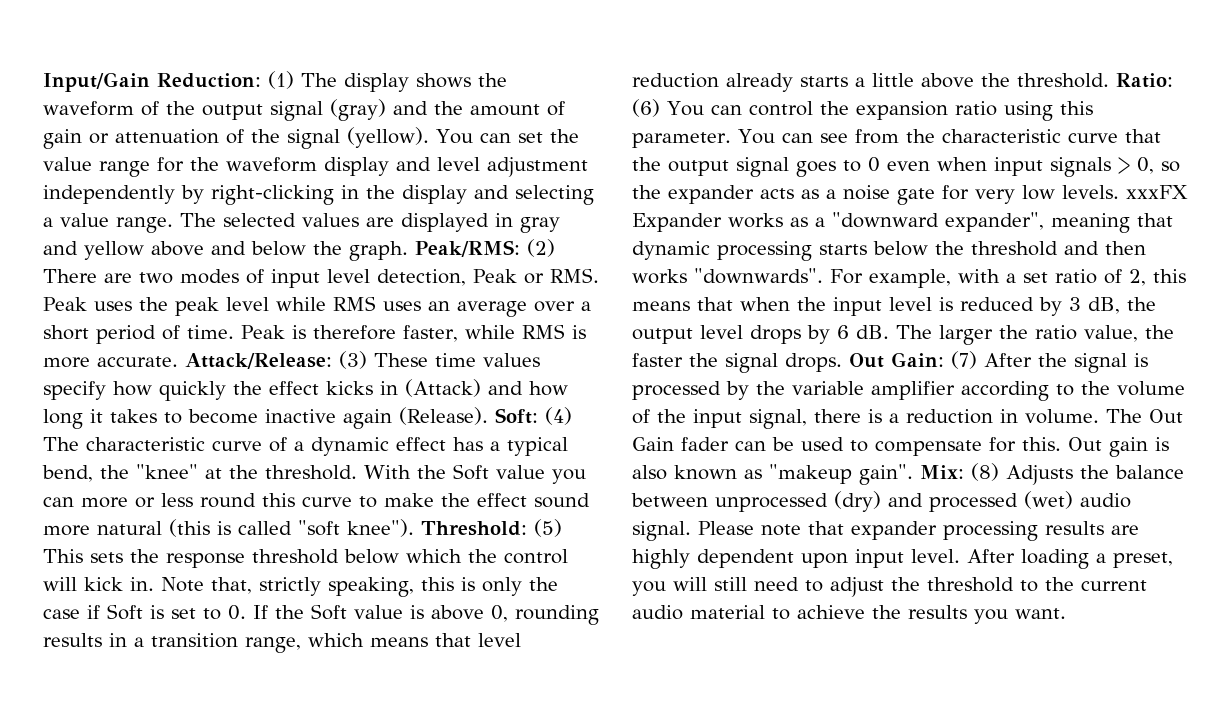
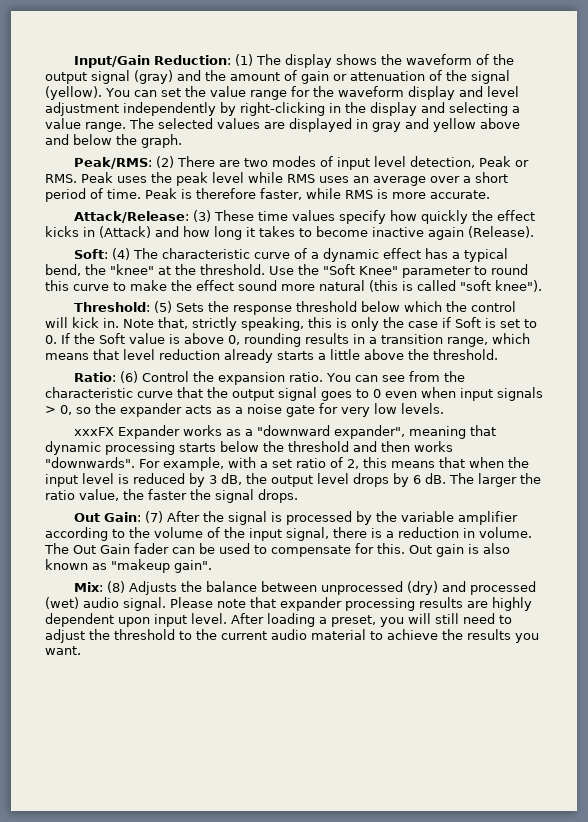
- The selected values are displayed in gray and yellow above and below the graph. Peak/RMS: (2) There are two modes of input level detection, Peak or RMS. Peak uses the peak level while RMS uses an average over a short period of time.
+ The selected values are displayed in gray and yellow above and below the graph.
+ Peak/RMS: (2) There are two modes of input level detection, Peak or RMS. Peak uses the peak level while RMS uses an average over a short period of time.
- Peak is therefore faster, while RMS is more accurate. Attack/Release: (3) These time values specify how quickly the effect kicks in (Attack) and how long it takes to become inactive again (Release). Soft: (4) The characteristic curve of a dynamic effect has a typical bend, the "knee" at the threshold.
+ Peak is therefore faster, while RMS is more accurate.
+ Attack/Release: (3) These time values specify how quickly the effect kicks in (Attack) and how long it takes to become inactive again (Release).
+ Soft: (4) The characteristic curve of a dynamic effect has a typical bend, the "knee" at the threshold.
- With the Soft value you can more or less round this curve to make the effect sound more natural (this is called "soft knee"). Threshold: (5) This sets the response threshold below which the control will kick in.
+ Use the "Soft Knee" parameter to round this curve to make the effect sound more natural (this is called "soft knee").
+ Threshold: (5) Sets the response threshold below which the control will kick in.
- Note that, strictly speaking, this is only the case if Soft is set to 0. If the Soft value is above 0, rounding results in a transition range, which means that level reduction already starts a little above the threshold. Ratio: (6) You can control the expansion ratio using this parameter.
+ Note that, strictly speaking, this is only the case if Soft is set to 0. If the Soft value is above 0, rounding results in a transition range, which means that level reduction already starts a little above the threshold.
+ Ratio: (6) Control the expansion ratio.
- You can see from the characteristic curve that the output signal goes to 0 even when input signals > 0, so the expander acts as a noise gate for very low levels. xxxFX Expander works as a "downward expander", meaning that dynamic processing starts below the threshold and then works "downwards".
+ You can see from the characteristic curve that the output signal goes to 0 even when input signals > 0, so the expander acts as a noise gate for very low levels.
+ xxxFX Expander works as a "downward expander", meaning that dynamic processing starts below the threshold and then works "downwards".
- The larger the ratio value, the faster the signal drops. Out Gain: (7) After the signal is processed by the variable amplifier according to the volume of the input signal, there is a reduction in volume.
+ The larger the ratio value, the faster the signal drops.
+ Out Gain: (7) After the signal is processed by the variable amplifier according to the volume of the input signal, there is a reduction in volume.
- Out gain is also known as "makeup gain". Mix: (8) Adjusts the balance between unprocessed (dry) and processed (wet) audio signal.
+ Out gain is also known as "makeup gain".
+ Mix: (8) Adjusts the balance between unprocessed (dry) and processed (wet) audio signal.

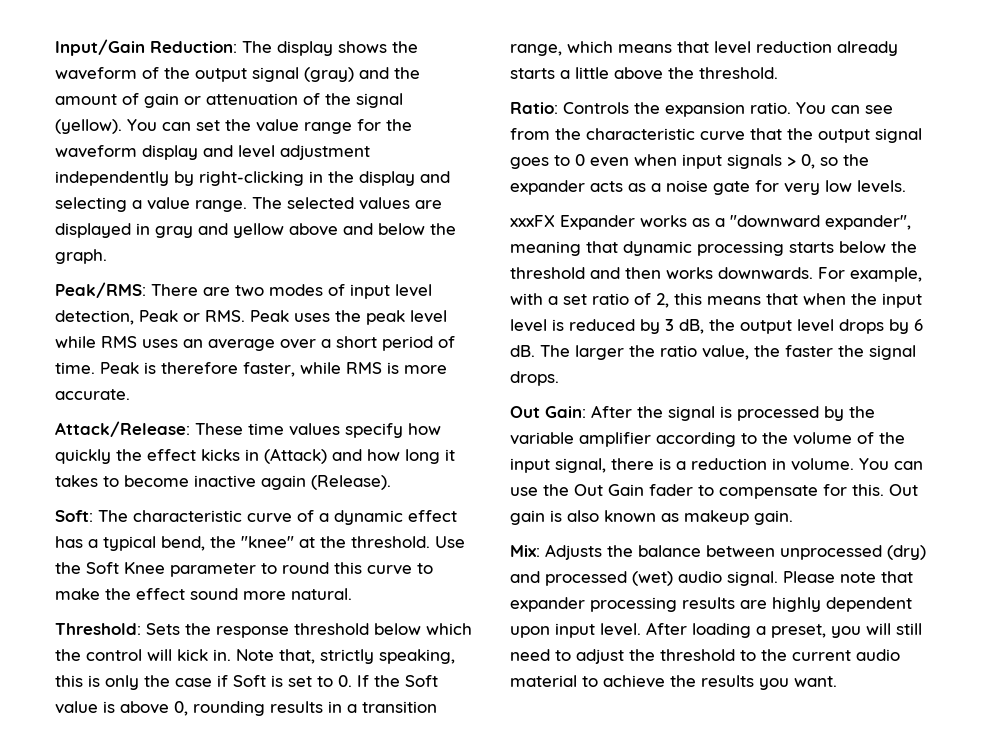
- Input/Gain Reduction: (1) The display shows the waveform of the output signal (gray) and the amount of gain or attenuation of the signal (yellow).
+ Input/Gain Reduction: The display shows the waveform of the output signal (gray) and the amount of gain or attenuation of the signal (yellow).
- Peak/RMS: (2) There are two modes of input level detection, Peak or RMS. Peak uses the peak level while RMS uses an average over a short period of time.
+ Peak/RMS: There are two modes of input level detection, Peak or RMS. Peak uses the peak level while RMS uses an average over a short period of time.
- Attack/Release: (3) These time values specify how quickly the effect kicks in (Attack) and how long it takes to become inactive again (Release).
+ Attack/Release: These time values specify how quickly the effect kicks in (Attack) and how long it takes to become inactive again (Release).
- Soft: (4) The characteristic curve of a dynamic effect has a typical bend, the "knee" at the threshold.
+ Soft: The characteristic curve of a dynamic effect has a typical bend, the "knee" at the threshold.
- Use the "Soft Knee" parameter to round this curve to make the effect sound more natural (this is called "soft knee").
+ Use the Soft Knee parameter to round this curve to make the effect sound more natural.
- Threshold: (5) Sets the response threshold below which the control will kick in.
+ Threshold: Sets the response threshold below which the control will kick in.
- Ratio: (6) Control the expansion ratio.
+ Ratio: Controls the expansion ratio.
- xxxFX Expander works as a "downward expander", meaning that dynamic processing starts below the threshold and then works "downwards".
+ xxxFX Expander works as a "downward expander", meaning that dynamic processing starts below the threshold and then works downwards.
- Out Gain: (7) After the signal is processed by the variable amplifier according to the volume of the input signal, there is a reduction in volume.
+ Out Gain: After the signal is processed by the variable amplifier according to the volume of the input signal, there is a reduction in volume.
- The Out Gain fader can be used to compensate for this.
+ You can use the Out Gain fader to compensate for this.
- Out gain is also known as "makeup gain".
+ Out gain is also known as makeup gain.
- Mix: (8) Adjusts the balance between unprocessed (dry) and processed (wet) audio signal.
+ Mix: Adjusts the balance between unprocessed (dry) and processed (wet) audio signal.

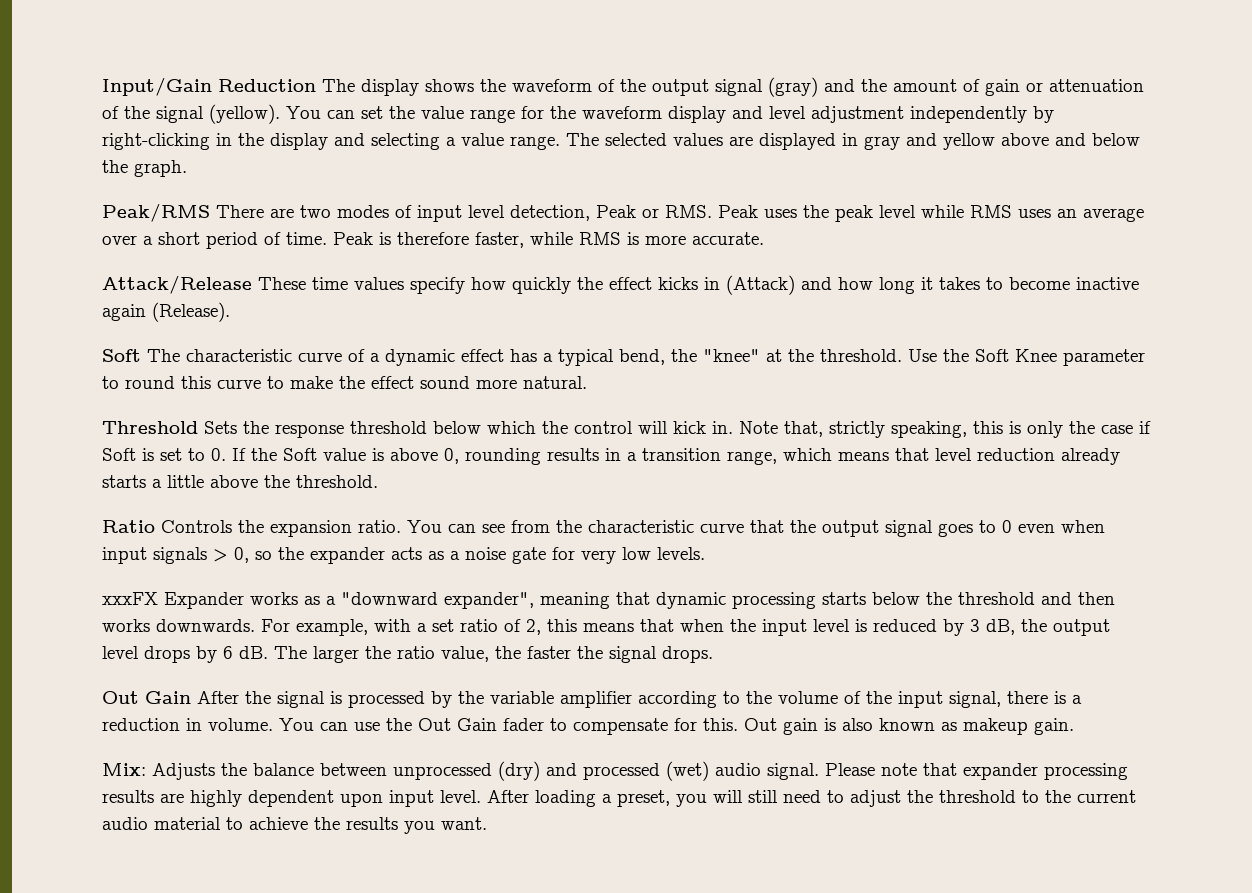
- Input/Gain Reduction: The display shows the waveform of the output signal (gray) and the amount of gain or attenuation of the signal (yellow).
+ Input/Gain Reduction The display shows the waveform of the output signal (gray) and the amount of gain or attenuation of the signal (yellow).
- Peak/RMS: There are two modes of input level detection, Peak or RMS. Peak uses the peak level while RMS uses an average over a short period of time.
+ Peak/RMS There are two modes of input level detection, Peak or RMS. Peak uses the peak level while RMS uses an average over a short period of time.
- Attack/Release: These time values specify how quickly the effect kicks in (Attack) and how long it takes to become inactive again (Release).
+ Attack/Release These time values specify how quickly the effect kicks in (Attack) and how long it takes to become inactive again (Release).
- Soft: The characteristic curve of a dynamic effect has a typical bend, the "knee" at the threshold.
+ Soft The characteristic curve of a dynamic effect has a typical bend, the "knee" at the threshold.
- Threshold: Sets the response threshold below which the control will kick in.
+ Threshold Sets the response threshold below which the control will kick in.
- Ratio: Controls the expansion ratio.
+ Ratio Controls the expansion ratio.
- Out Gain: After the signal is processed by the variable amplifier according to the volume of the input signal, there is a reduction in volume.
+ Out Gain After the signal is processed by the variable amplifier according to the volume of the input signal, there is a reduction in volume.

